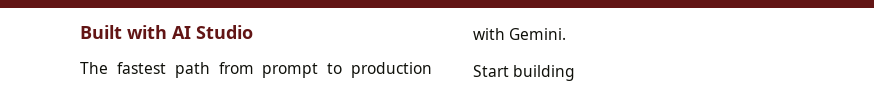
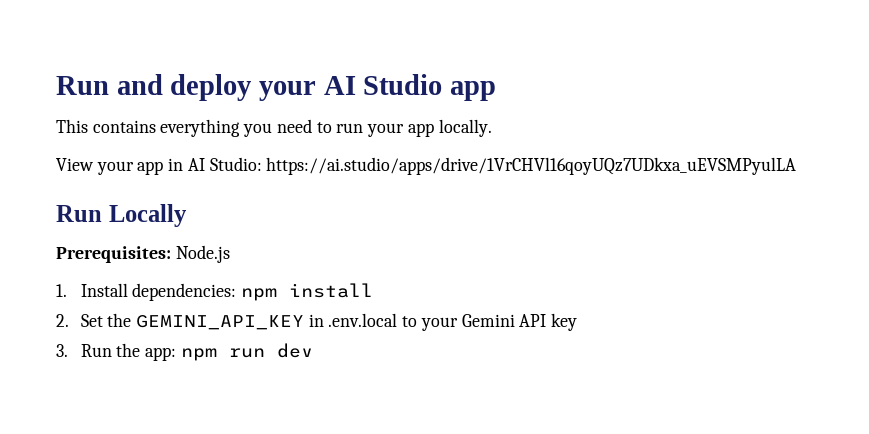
- Built with AI Studio
- The fastest path from prompt to production with Gemini.
- Start building
+ Run and deploy your AI Studio app
+ This contains everything you need to run your app locally.
+ View your app in AI Studio: https://ai.studio/apps/drive/1VrCHVl16qoyUQz7UDkxa_uEVSMPyulLA
+ Run Locally
+ Prerequisites: Node.js
+ 1. Install dependencies: npm install
+ 2. Set the GEMINI_API_KEY in .env.local to your Gemini API key
+ 3. Run the app: npm run dev

